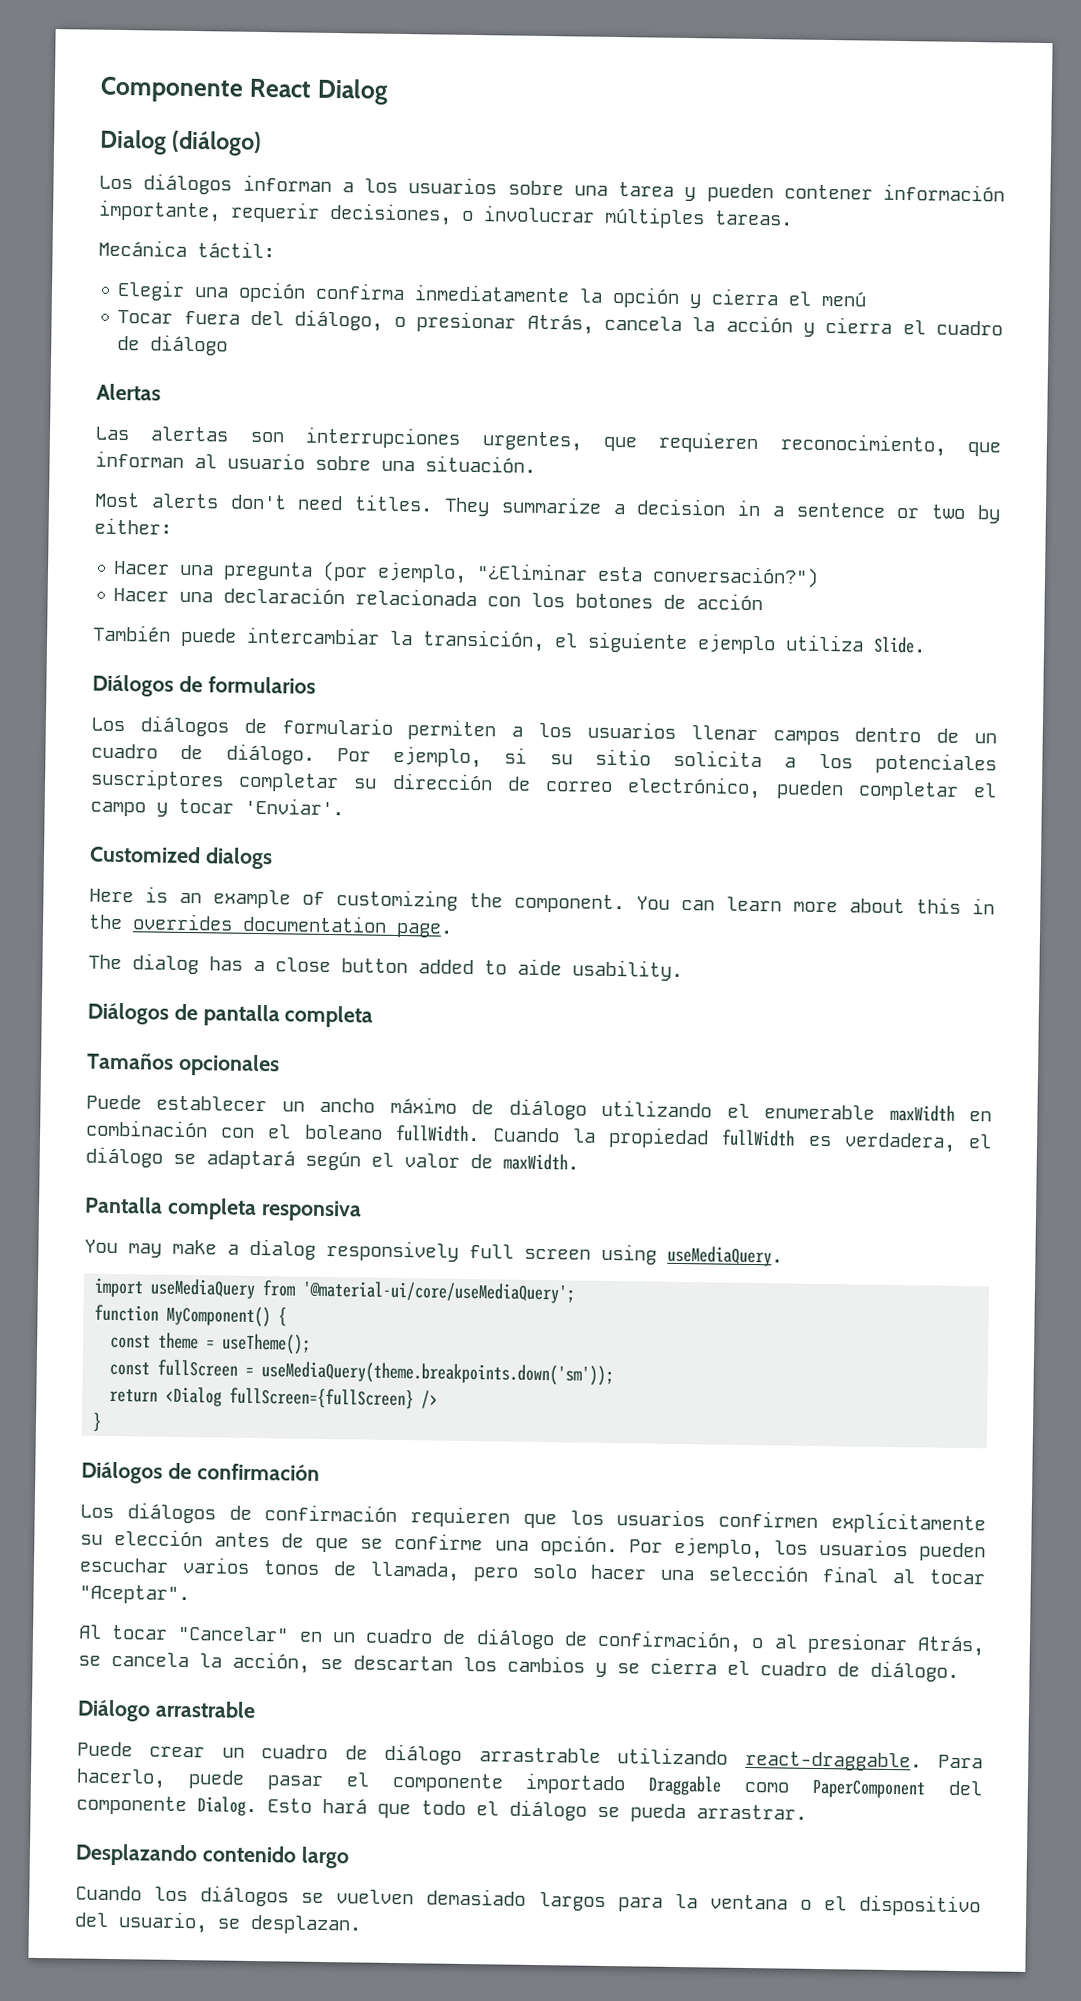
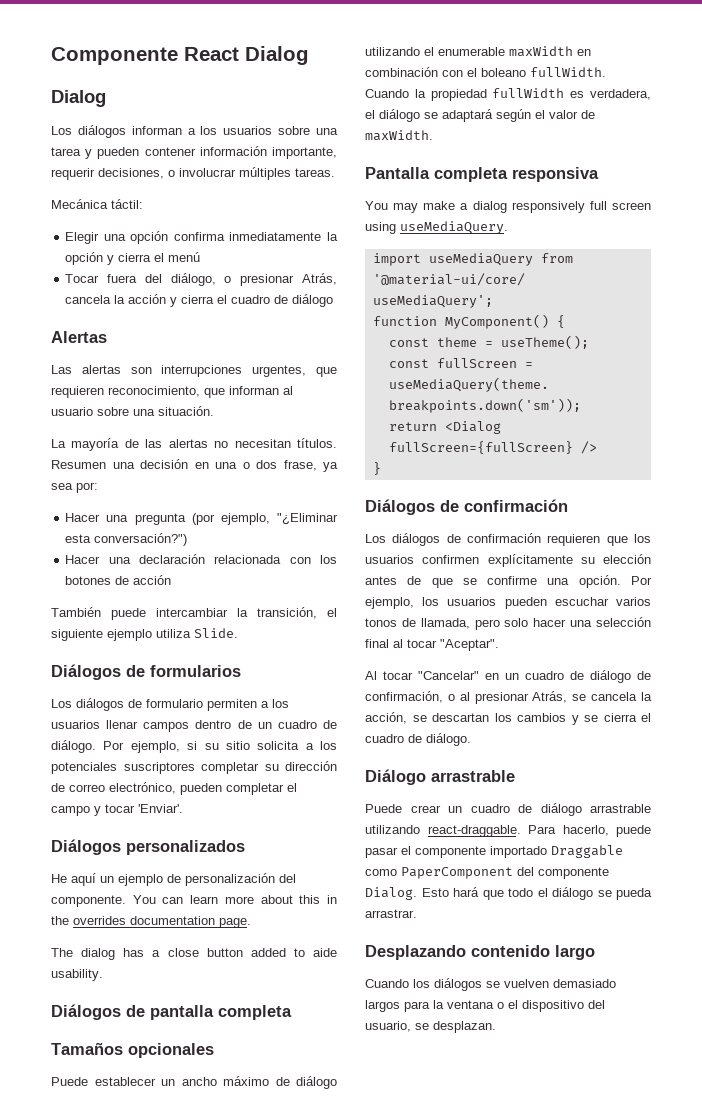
  Componente React Dialog
- Dialog (diálogo)
+ Dialog
- Most alerts don't need titles. They summarize a decision in a sentence or two by either:
+ La mayoría de las alertas no necesitan títulos. Resumen una decisión en una o dos frase, ya sea por:
- Customized dialogs
- Here is an example of customizing the component.
+ Diálogos personalizados
+ He aquí un ejemplo de personalización del componente.

